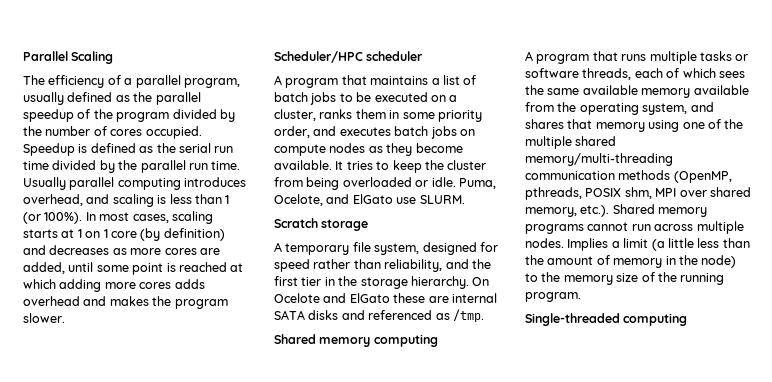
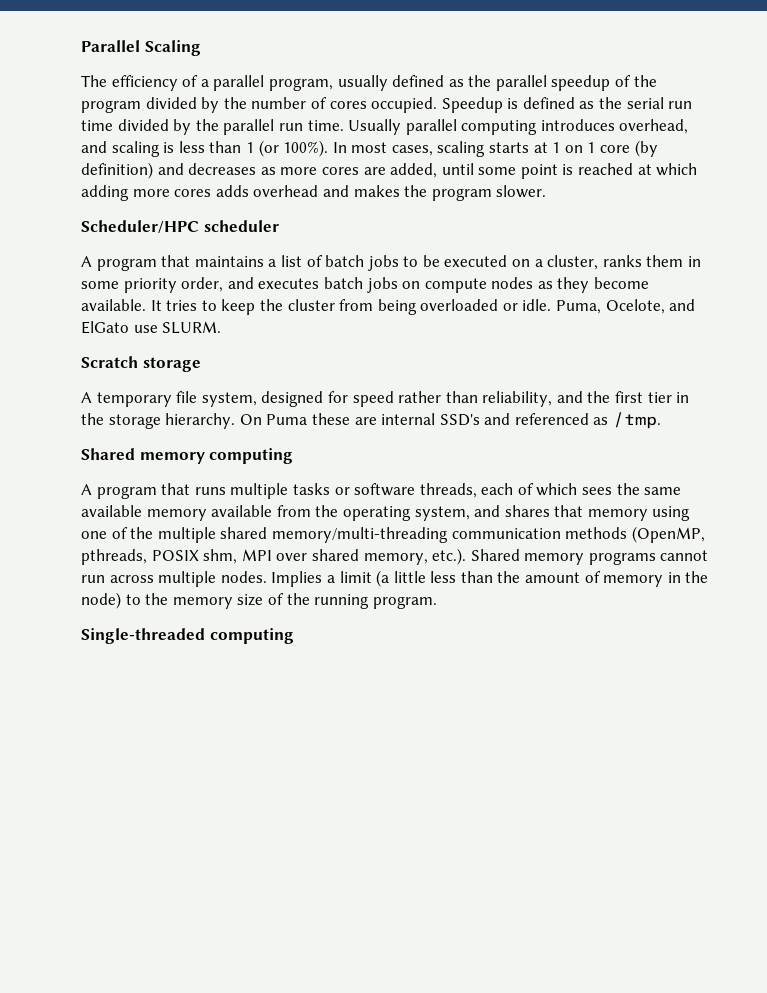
- On Ocelote and ElGato these are internal SATA disks and referenced as /tmp.
+ On Puma these are internal SSD's and referenced as /tmp.

